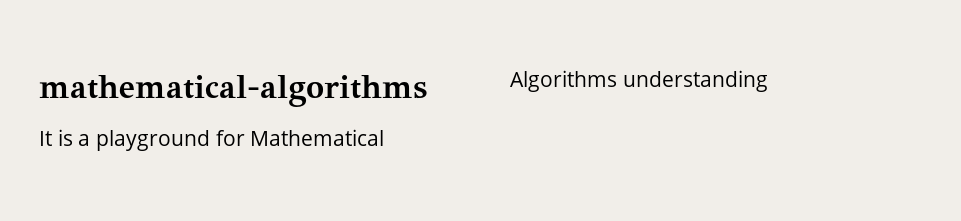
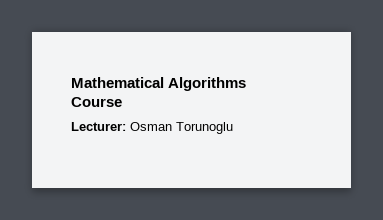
- mathematical-algorithms
- It is a playground for Mathematical Algorithms understanding
+ Mathematical Algorithms Course
+ Lecturer: Osman Torunoglu

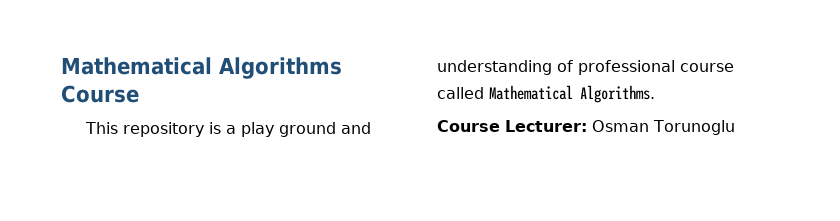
- Lecturer: Osman Torunoglu
+ This repository is a play ground and understanding of professional course called Mathematical Algorithms.
+ Course Lecturer: Osman Torunoglu

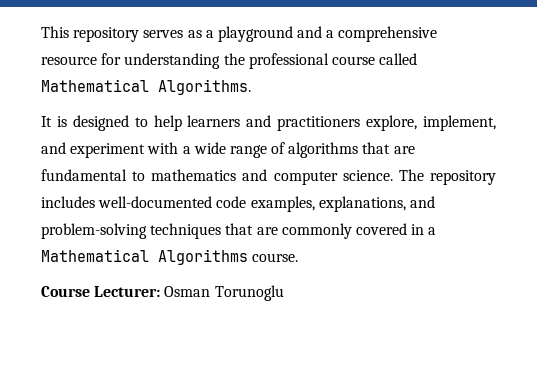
- Mathematical Algorithms Course
- This repository is a play ground and understanding of professional course called Mathematical Algorithms.
+ This repository serves as a playground and a comprehensive resource for understanding the professional course called Mathematical Algorithms.
+ It is designed to help learners and practitioners explore, implement, and experiment with a wide range of algorithms that are fundamental to mathematics and computer science. The repository includes well-documented code examples, explanations, and problem-solving techniques that are commonly covered in a Mathematical Algorithms course.

